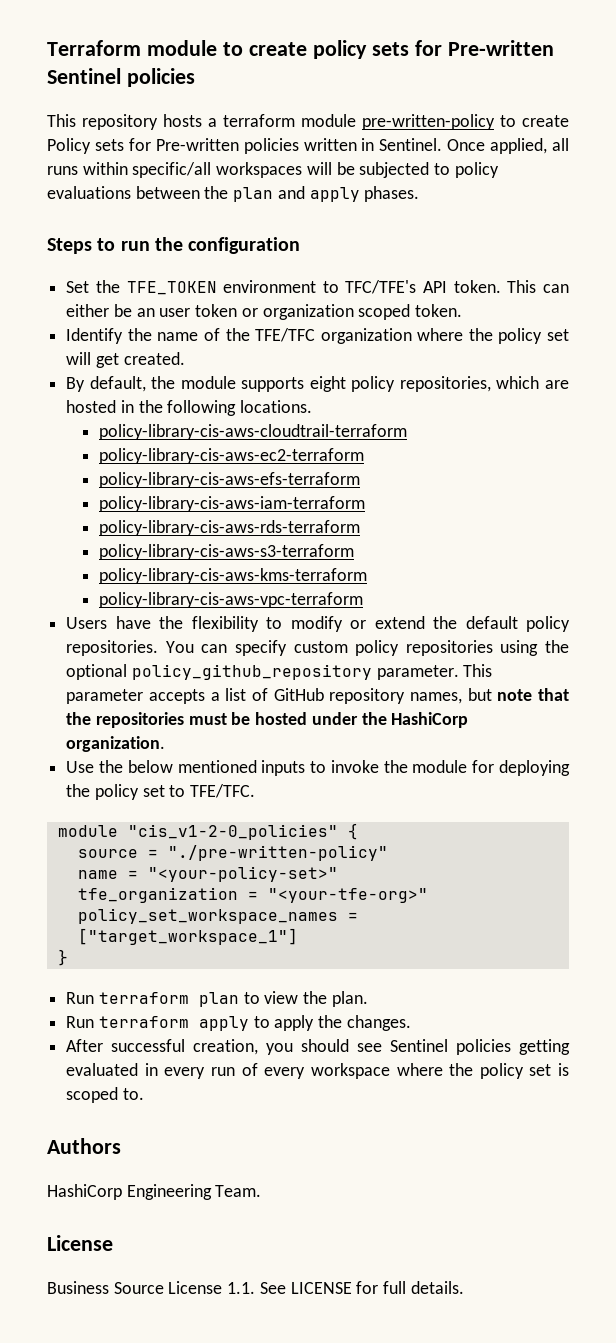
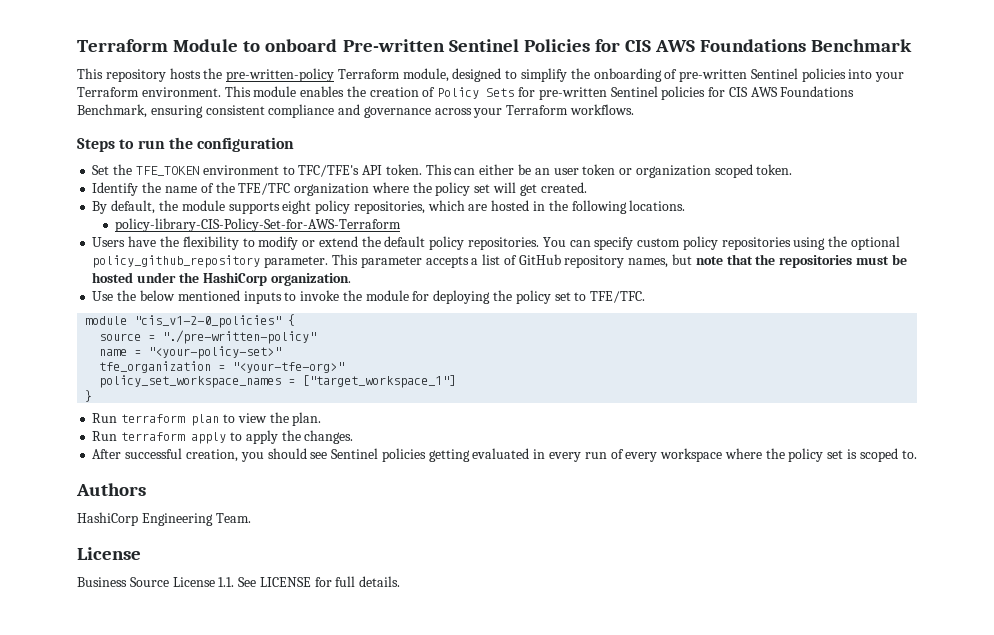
- Terraform module to create policy sets for Pre-written Sentinel policies
- This repository hosts a terraform module pre-written-policy to create Policy sets for Pre-written policies written in Sentinel. Once applied, all runs within specific/all workspaces will be subjected to policy evaluations between the plan and apply phases.
+ Terraform Module to onboard Pre-written Sentinel Policies for CIS AWS Foundations Benchmark
+ This repository hosts the pre-written-policy Terraform module, designed to simplify the onboarding of pre-written Sentinel policies into your Terraform environment. This module enables the creation of Policy Sets for pre-written Sentinel policies for CIS AWS Foundations Benchmark, ensuring consistent compliance and governance across your Terraform workflows.
- policy-library-cis-aws-cloudtrail-terraform
- policy-library-cis-aws-ec2-terraform
- policy-library-cis-aws-efs-terraform
- policy-library-cis-aws-iam-terraform
- policy-library-cis-aws-rds-terraform
- policy-library-cis-aws-s3-terraform
- policy-library-cis-aws-kms-terraform
- policy-library-cis-aws-vpc-terraform
+ policy-library-CIS-Policy-Set-for-AWS-Terraform

